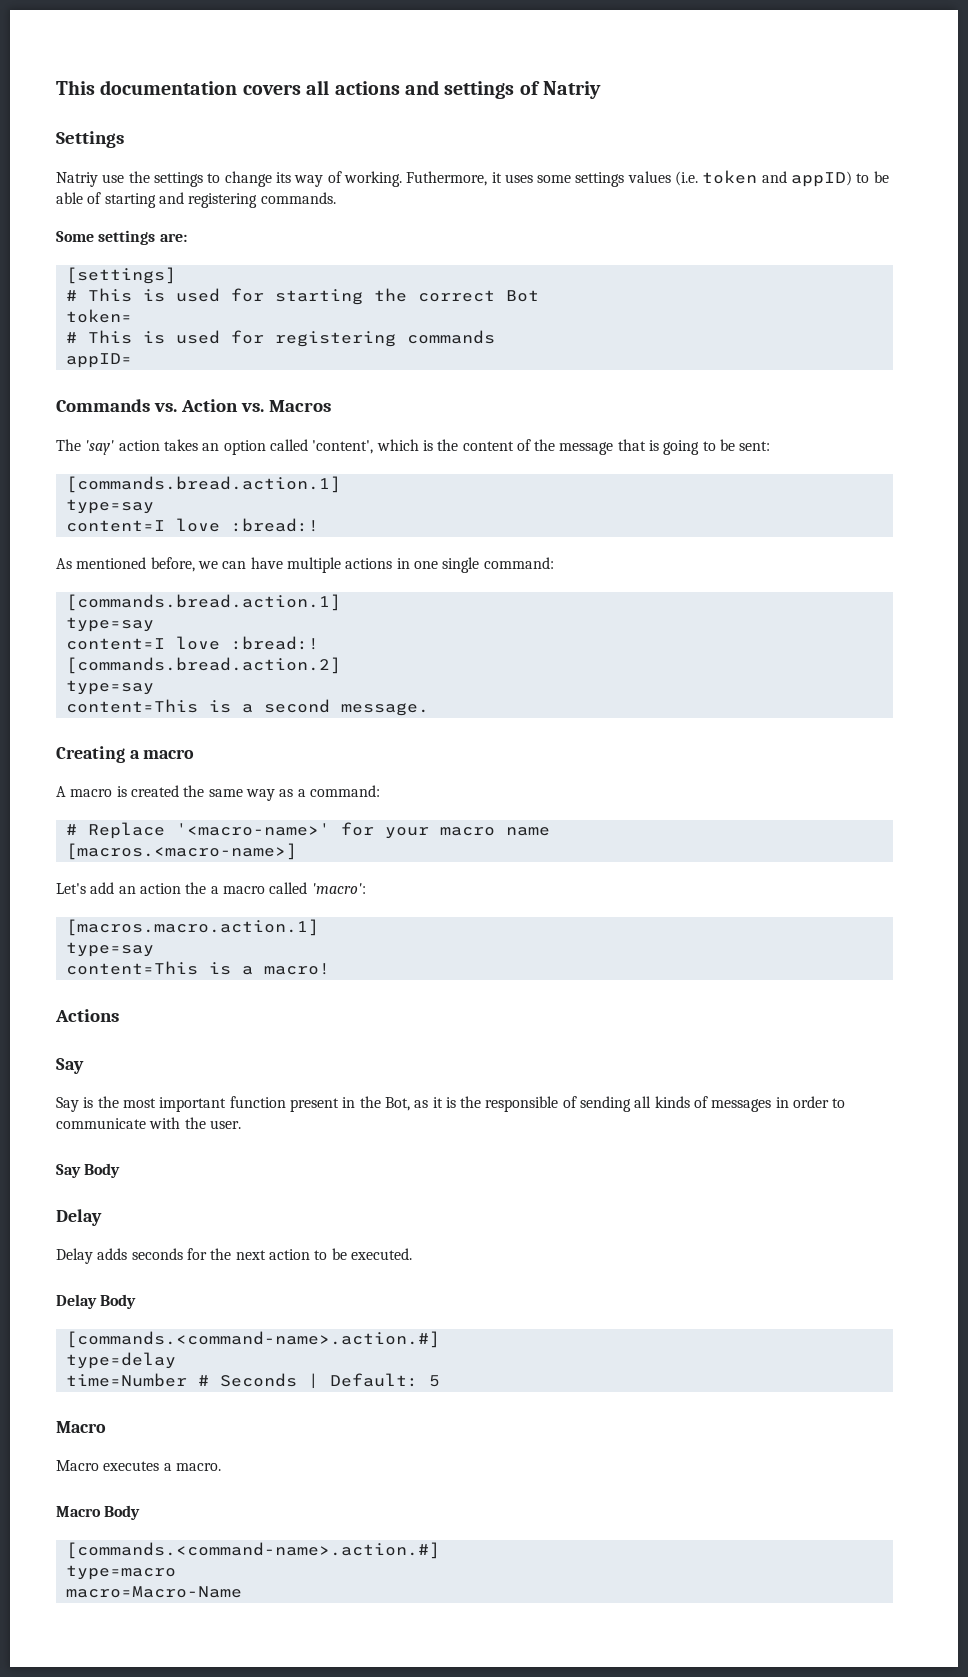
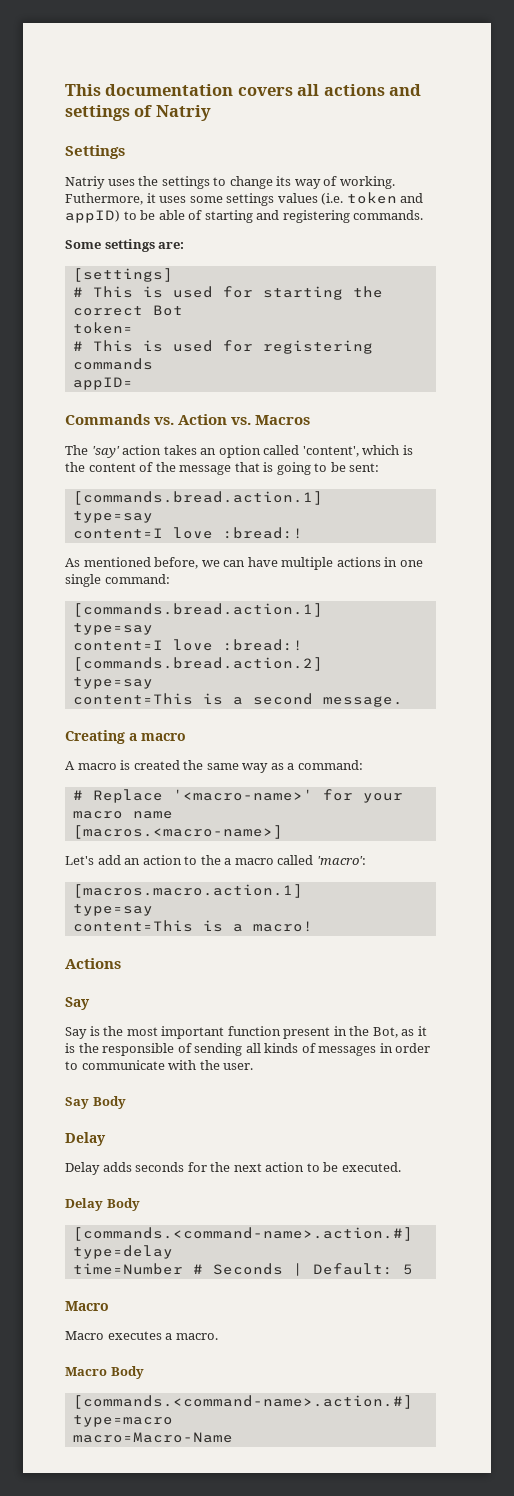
- Natriy use the settings to change its way of working.
+ Natriy uses the settings to change its way of working.
- Let's add an action the a macro called 'macro':
+ Let's add an action to the a macro called 'macro':

